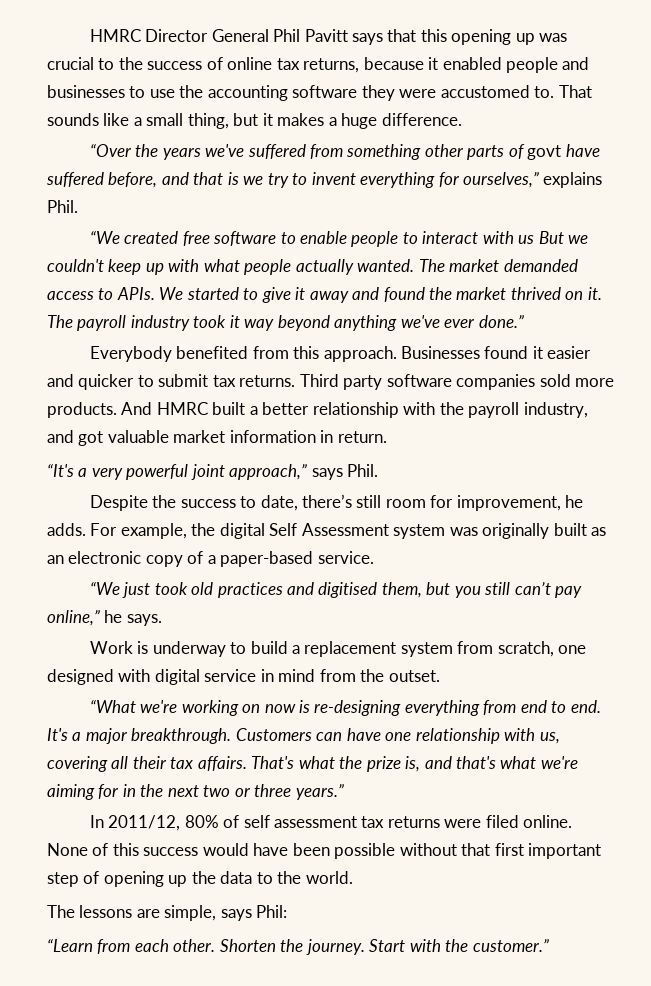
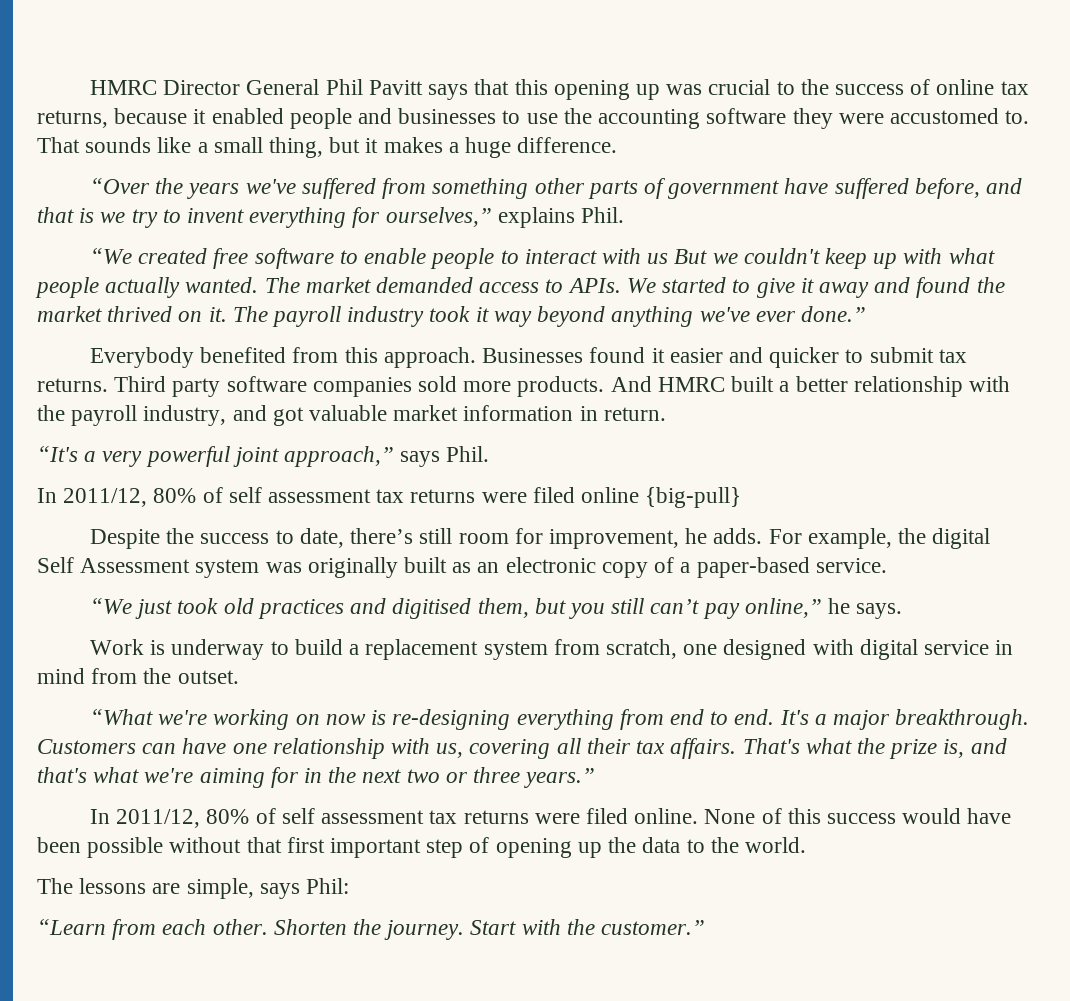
- “Over the years we've suffered from something other parts of govt have suffered before, and that is we try to invent everything for ourselves,” explains Phil.
+ “Over the years we've suffered from something other parts of government have suffered before, and that is we try to invent everything for ourselves,” explains Phil.
+ In 2011/12, 80% of self assessment tax returns were filed online {big-pull}

